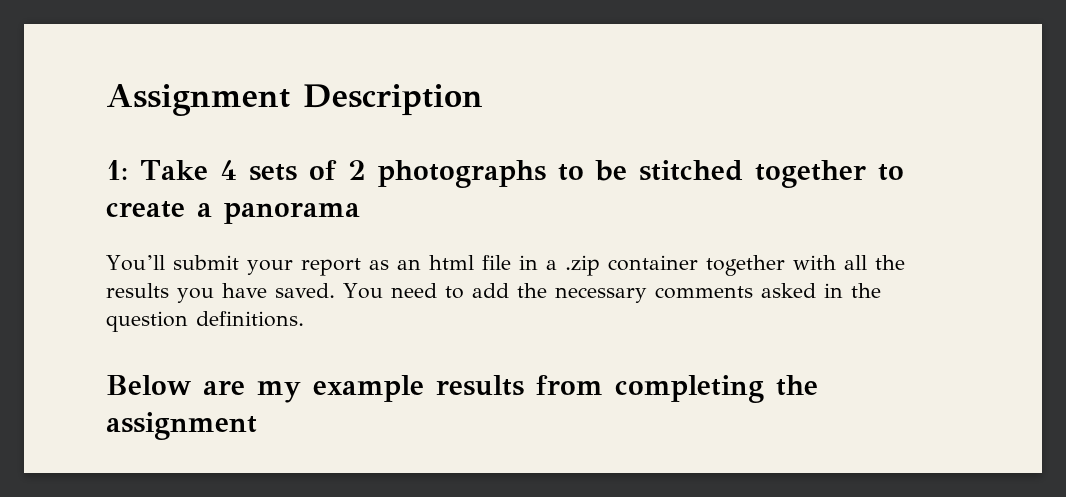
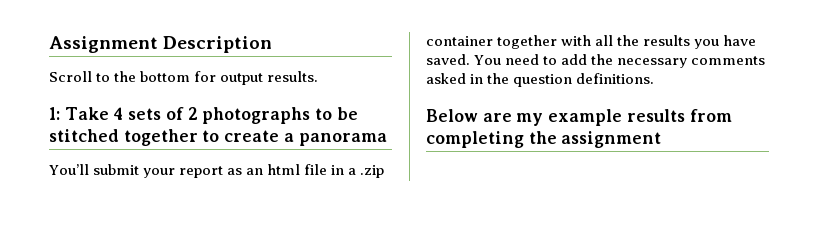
+ Scroll to the bottom for output results.

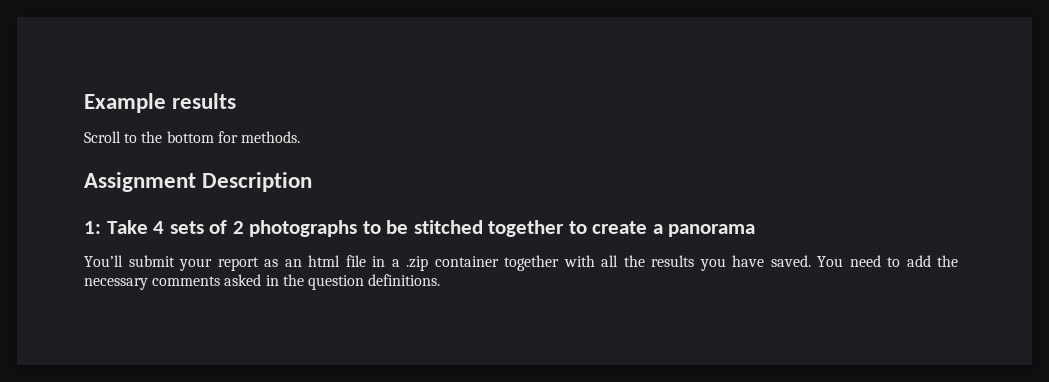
- Assignment Description
+ Example results
- Scroll to the bottom for output results.
+ Scroll to the bottom for methods.
+ Assignment Description
- Below are my example results from completing the assignment

